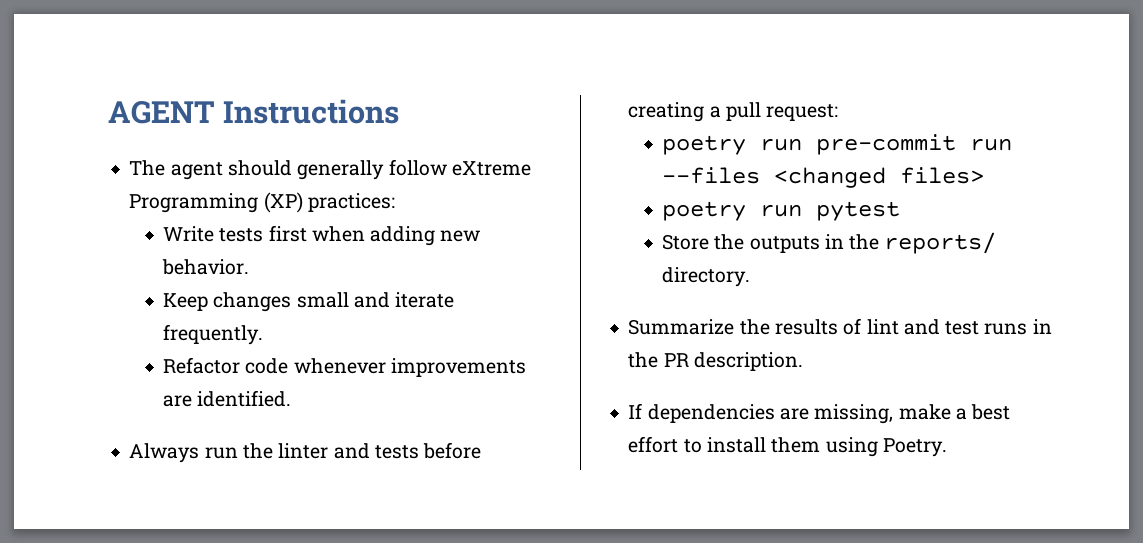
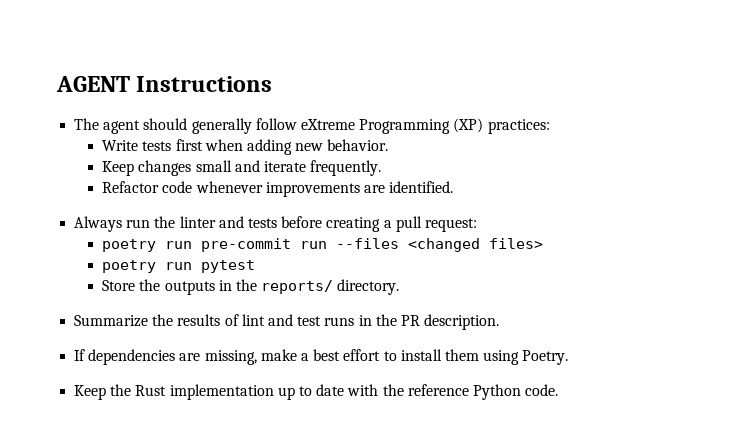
+ Keep the Rust implementation up to date with the reference Python code.

